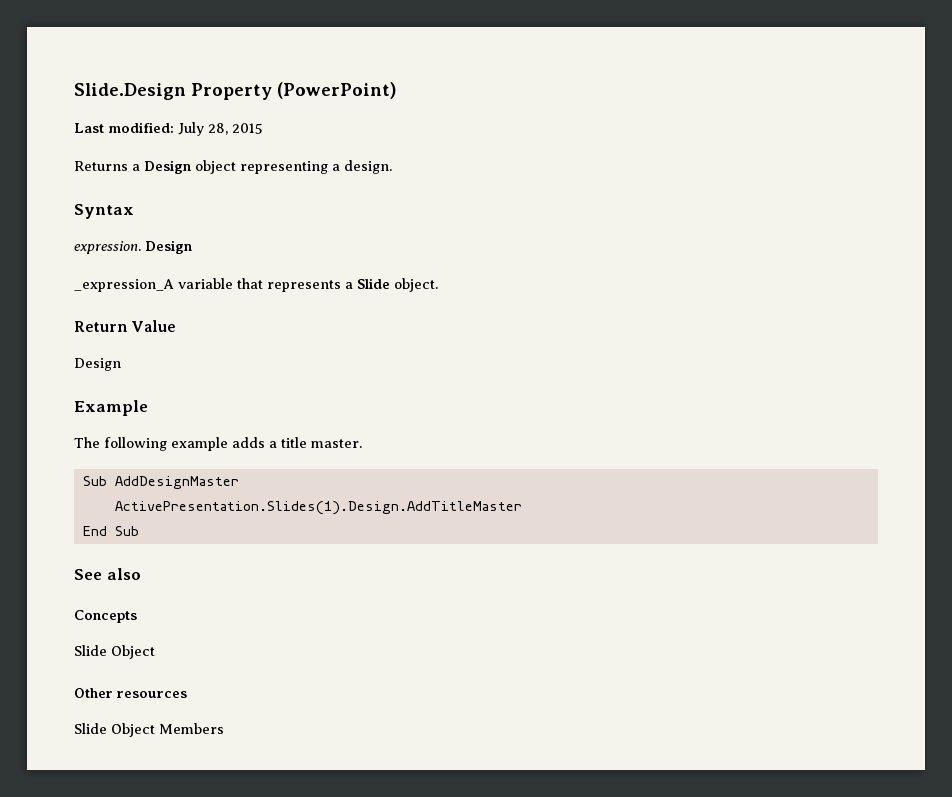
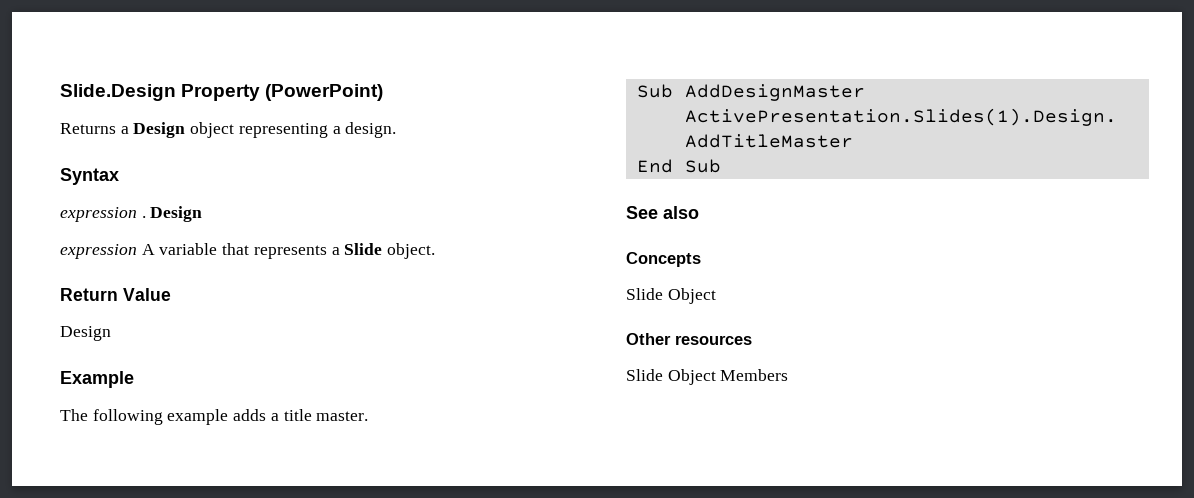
- Last modified: July 28, 2015
- expression. Design
- _expression_A variable that represents a Slide object.
+ expression . Design
+ expression A variable that represents a Slide object.

